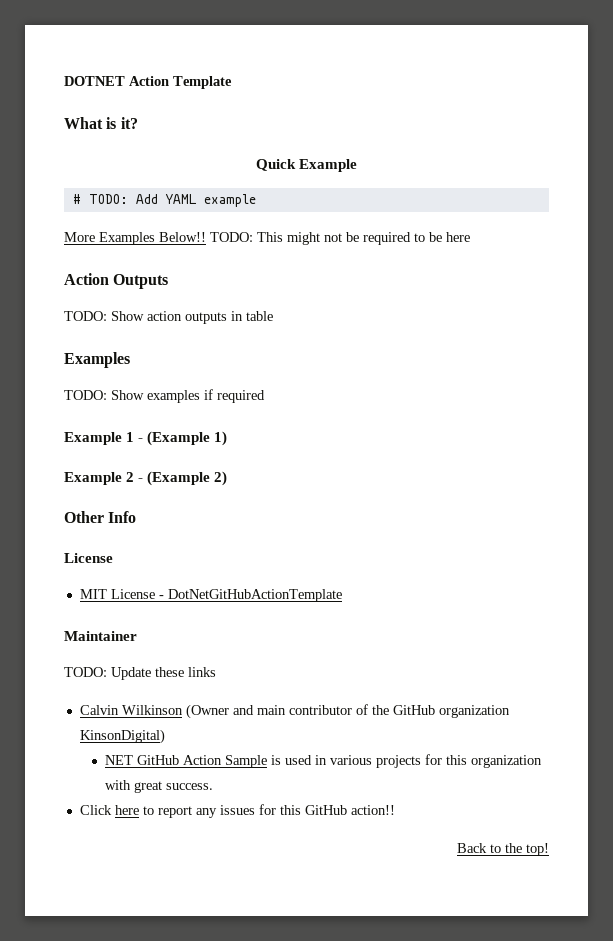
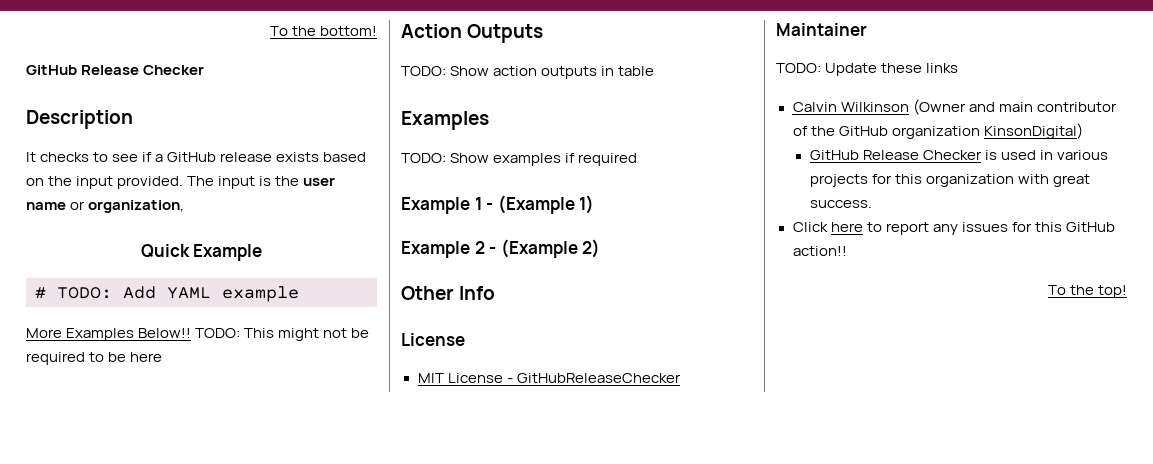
- DOTNET Action Template
- What is it?
+ To the bottom!
+ GitHub Release Checker
+ Description
+ It checks to see if a GitHub release exists based on the input provided. The input is the user name or organization,
- MIT License - DotNetGitHubActionTemplate
+ MIT License - GitHubReleaseChecker
- NET GitHub Action Sample is used in various projects for this organization with great success.
+ GitHub Release Checker is used in various projects for this organization with great success.
- Back to the top!
+ To the top!

